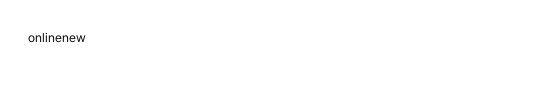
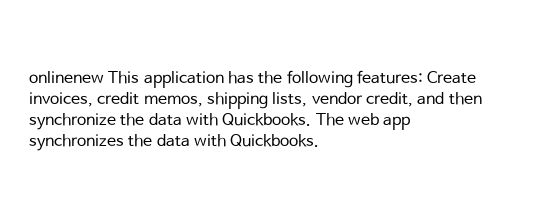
- onlinenew
+ onlinenew This application has the following features: Create invoices, credit memos, shipping lists, vendor credit, and then synchronize the data with Quickbooks. The web app synchronizes the data with Quickbooks.

